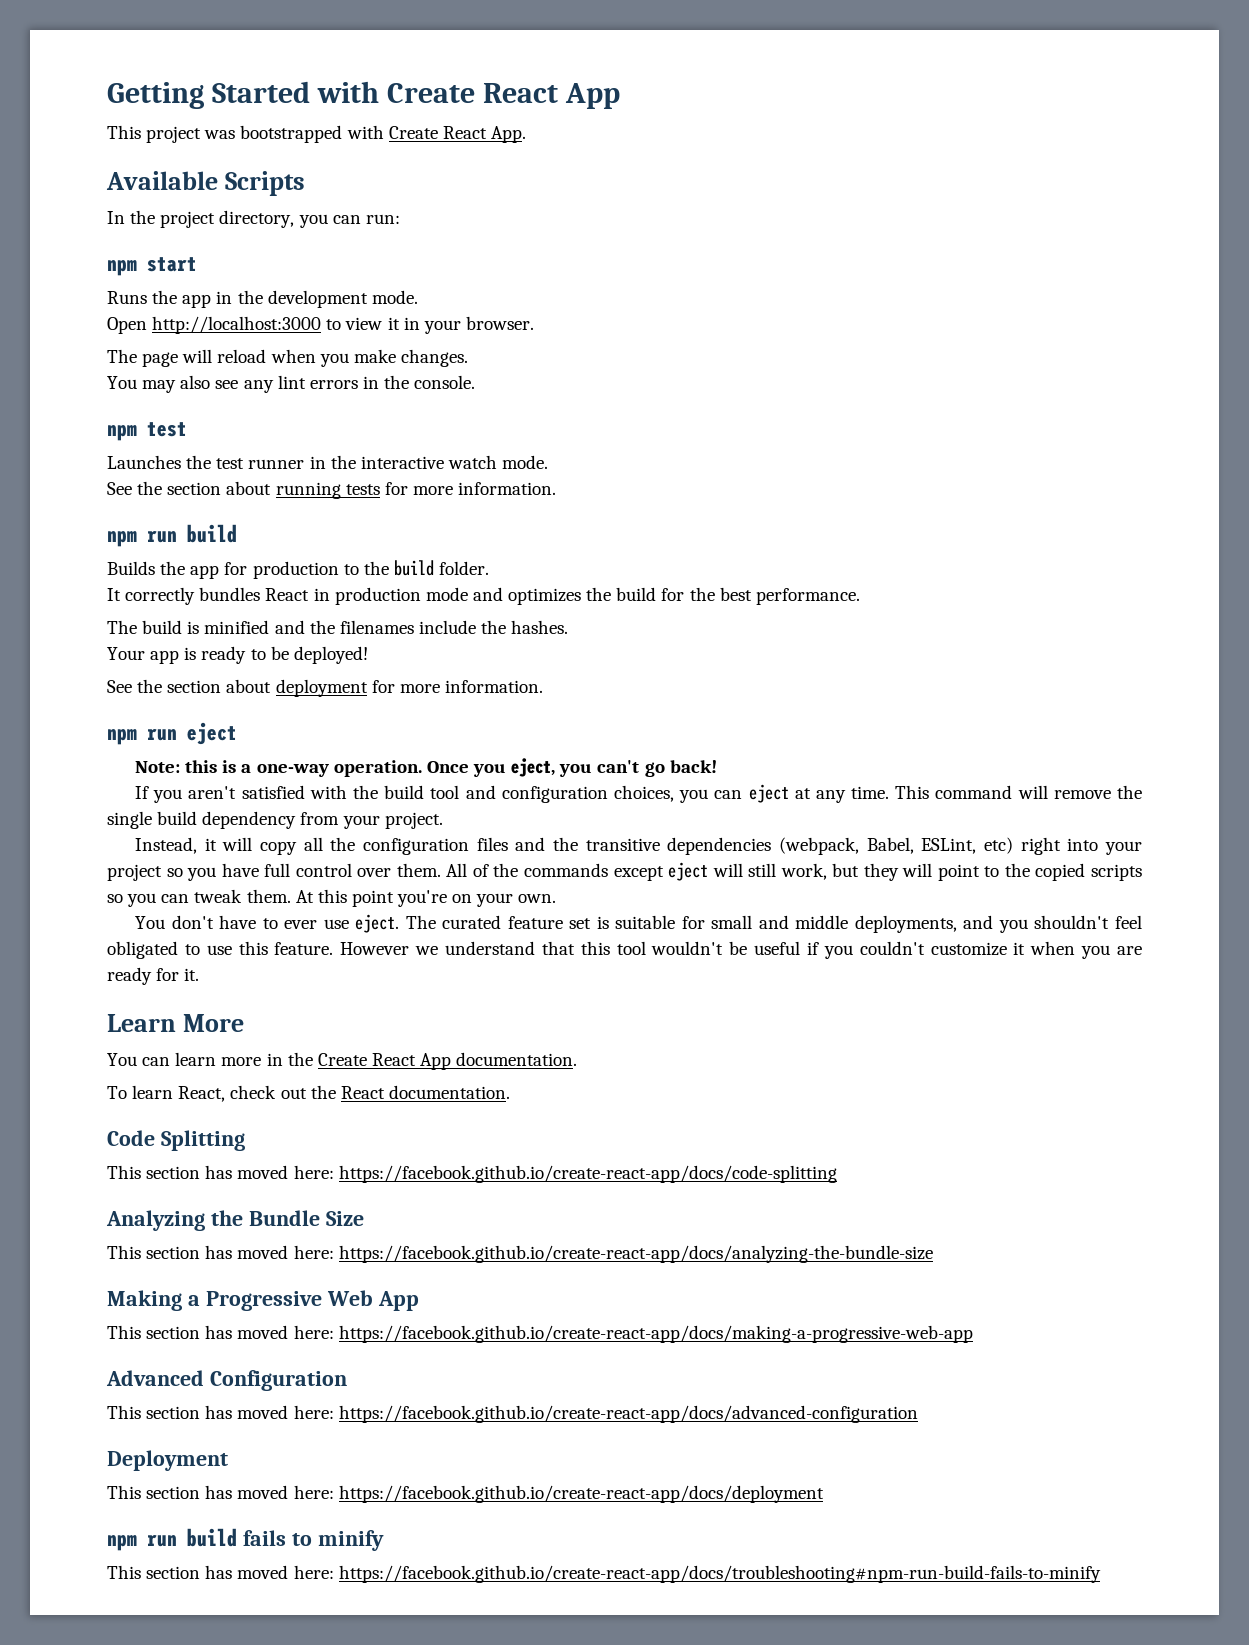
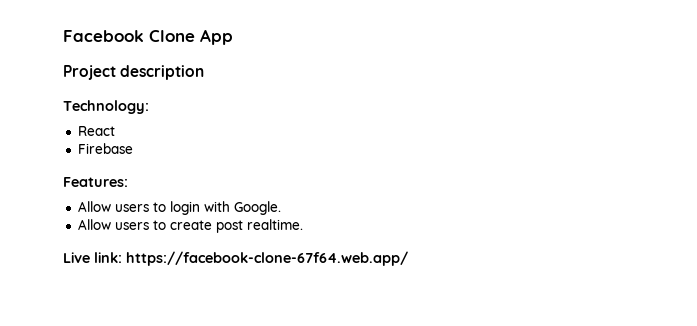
- Getting Started with Create React App
- This project was bootstrapped with Create React App.
- Available Scripts
- In the project directory, you can run:
- npm start
- Runs the app in the development mode.
- Open http://localhost:3000 to view it in your browser.
- The page will reload when you make changes.
- You may also see any lint errors in the console.
- npm test
- Launches the test runner in the interactive watch mode.
- See the section about running tests for more information.
- npm run build
- Builds the app for production to the build folder.
- It correctly bundles React in production mode and optimizes the build for the best performance.
- The build is minified and the filenames include the hashes.
- Your app is ready to be deployed!
- See the section about deployment for more information.
- npm run eject
- Note: this is a one-way operation. Once you eject, you can't go back!
- If you aren't satisfied with the build tool and configuration choices, you can eject at any time. This command will remove the single build dependency from your project.
- Instead, it will copy all the configuration files and the transitive dependencies (webpack, Babel, ESLint, etc) right into your project so you have full control over them. All of the commands except eject will still work, but they will point to the copied scripts so you can tweak them. At this point you're on your own.
- You don't have to ever use eject. The curated feature set is suitable for small and middle deployments, and you shouldn't feel obligated to use this feature. However we understand that this tool wouldn't be useful if you couldn't customize it when you are ready for it.
- Learn More
- You can learn more in the Create React App documentation.
- To learn React, check out the React documentation.
- Code Splitting
- This section has moved here: https://facebook.github.io/create-react-app/docs/code-splitting
- Analyzing the Bundle Size
- This section has moved here: https://facebook.github.io/create-react-app/docs/analyzing-the-bundle-size
- Making a Progressive Web App
- This section has moved here: https://facebook.github.io/create-react-app/docs/making-a-progressive-web-app
- Advanced Configuration
- This section has moved here: https://facebook.github.io/create-react-app/docs/advanced-configuration
- Deployment
- This section has moved here: https://facebook.github.io/create-react-app/docs/deployment
- npm run build fails to minify
- This section has moved here: https://facebook.github.io/create-react-app/docs/troubleshooting#npm-run-build-fails-to-minify
+ Facebook Clone App
+ Project description
+ Technology:
+ React
+ Firebase
+ Features:
+ Allow users to login with Google.
+ Allow users to create post realtime.
+ Live link: https://facebook-clone-67f64.web.app/

